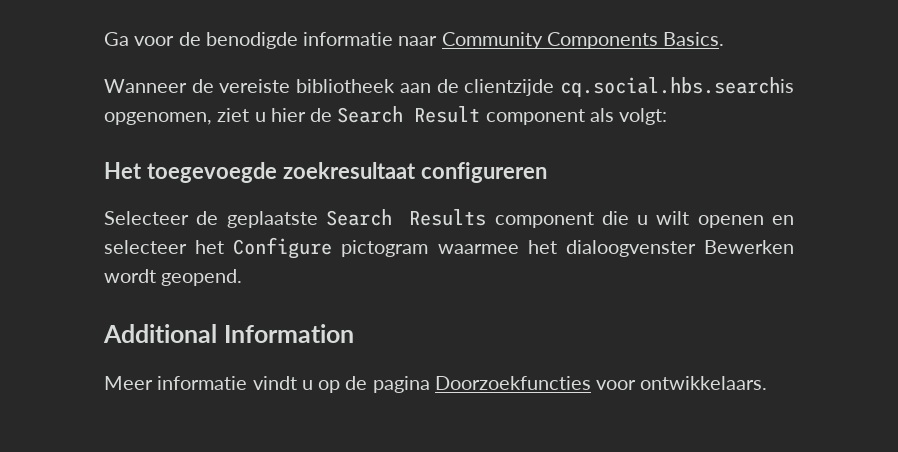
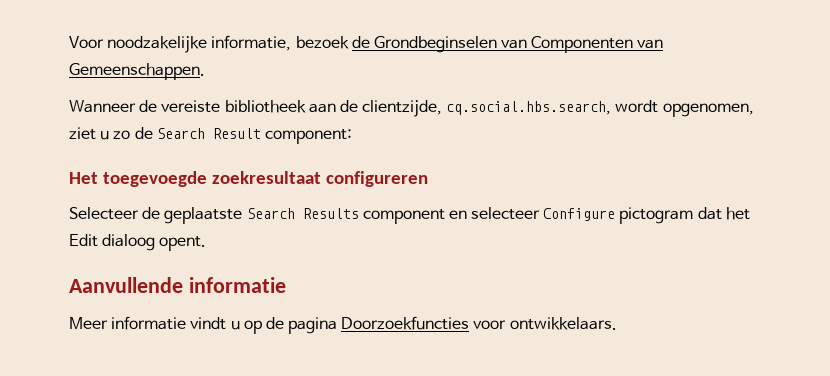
- Ga voor de benodigde informatie naar Community Components Basics.
+ Voor noodzakelijke informatie, bezoek de Grondbeginselen van Componenten van Gemeenschappen.
- Wanneer de vereiste bibliotheek aan de clientzijde cq.social.hbs.searchis opgenomen, ziet u hier de Search Result component als volgt:
+ Wanneer de vereiste bibliotheek aan de clientzijde, cq.social.hbs.search, wordt opgenomen, ziet u zo de Search Result component:
- Selecteer de geplaatste Search Results component die u wilt openen en selecteer het Configure pictogram waarmee het dialoogvenster Bewerken wordt geopend.
- Additional Information
+ Selecteer de geplaatste Search Results component en selecteer Configure pictogram dat het Edit dialoog opent.
+ Aanvullende informatie

